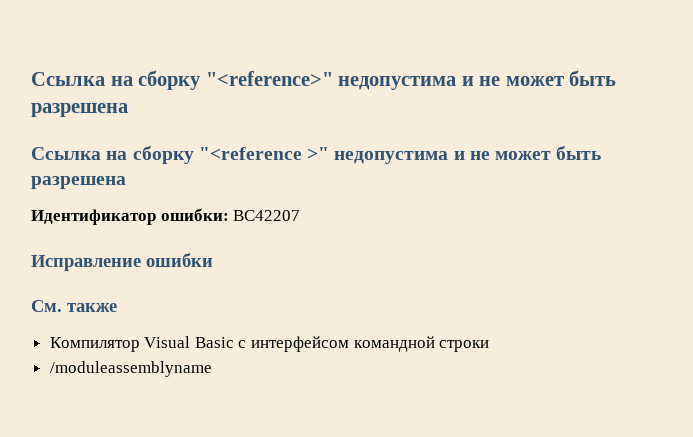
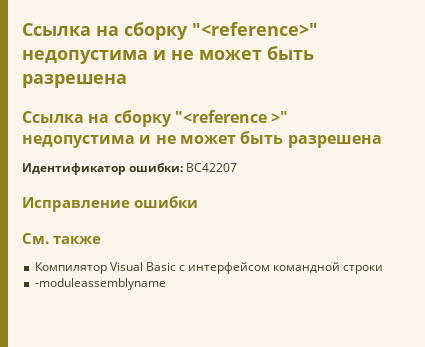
- /moduleassemblyname
+ -moduleassemblyname

